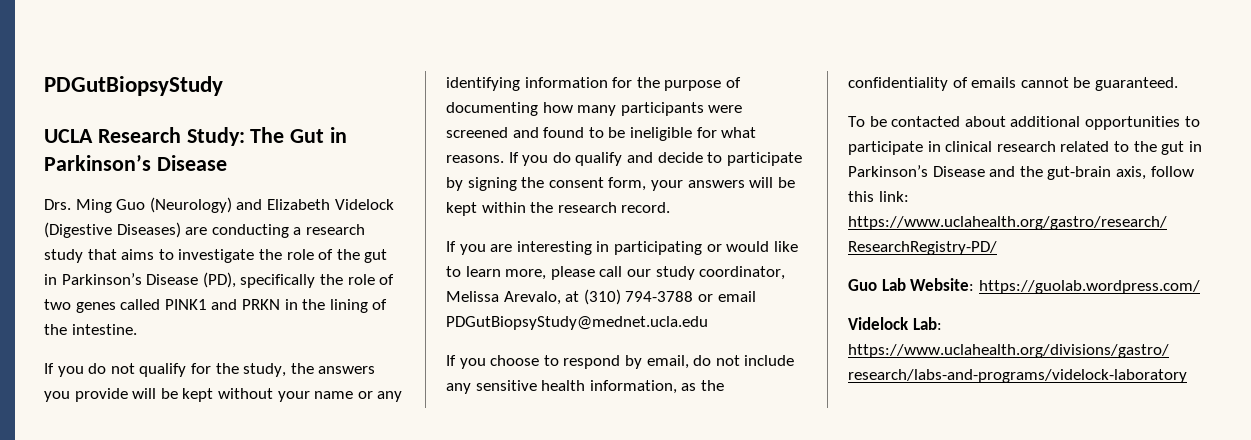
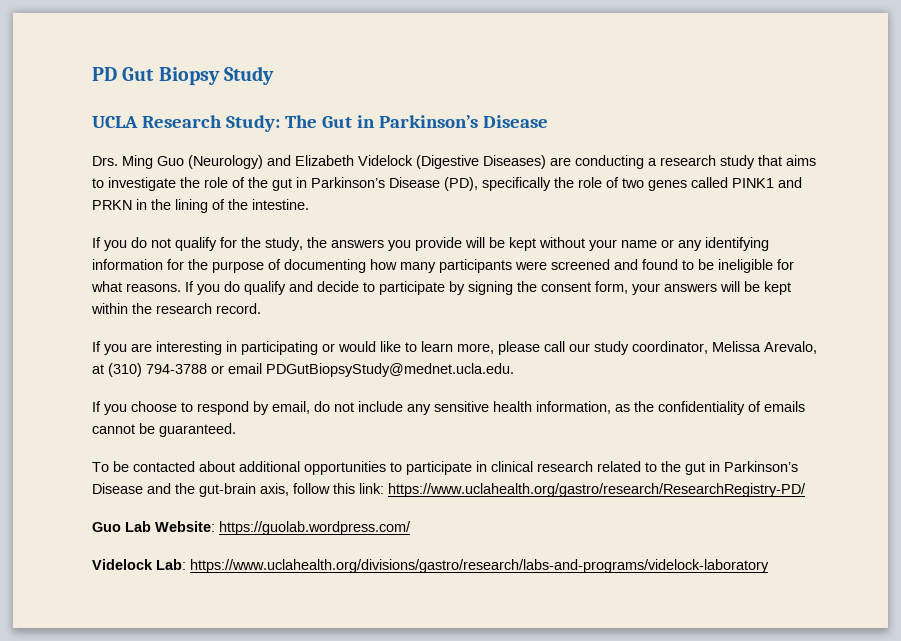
- PDGutBiopsyStudy
+ PD Gut Biopsy Study
- If you are interesting in participating or would like to learn more, please call our study coordinator, Melissa Arevalo, at (310) 794-3788 or email PDGutBiopsyStudy@mednet.ucla.edu
+ If you are interesting in participating or would like to learn more, please call our study coordinator, Melissa Arevalo, at (310) 794-3788 or email PDGutBiopsyStudy@mednet.ucla.edu.

